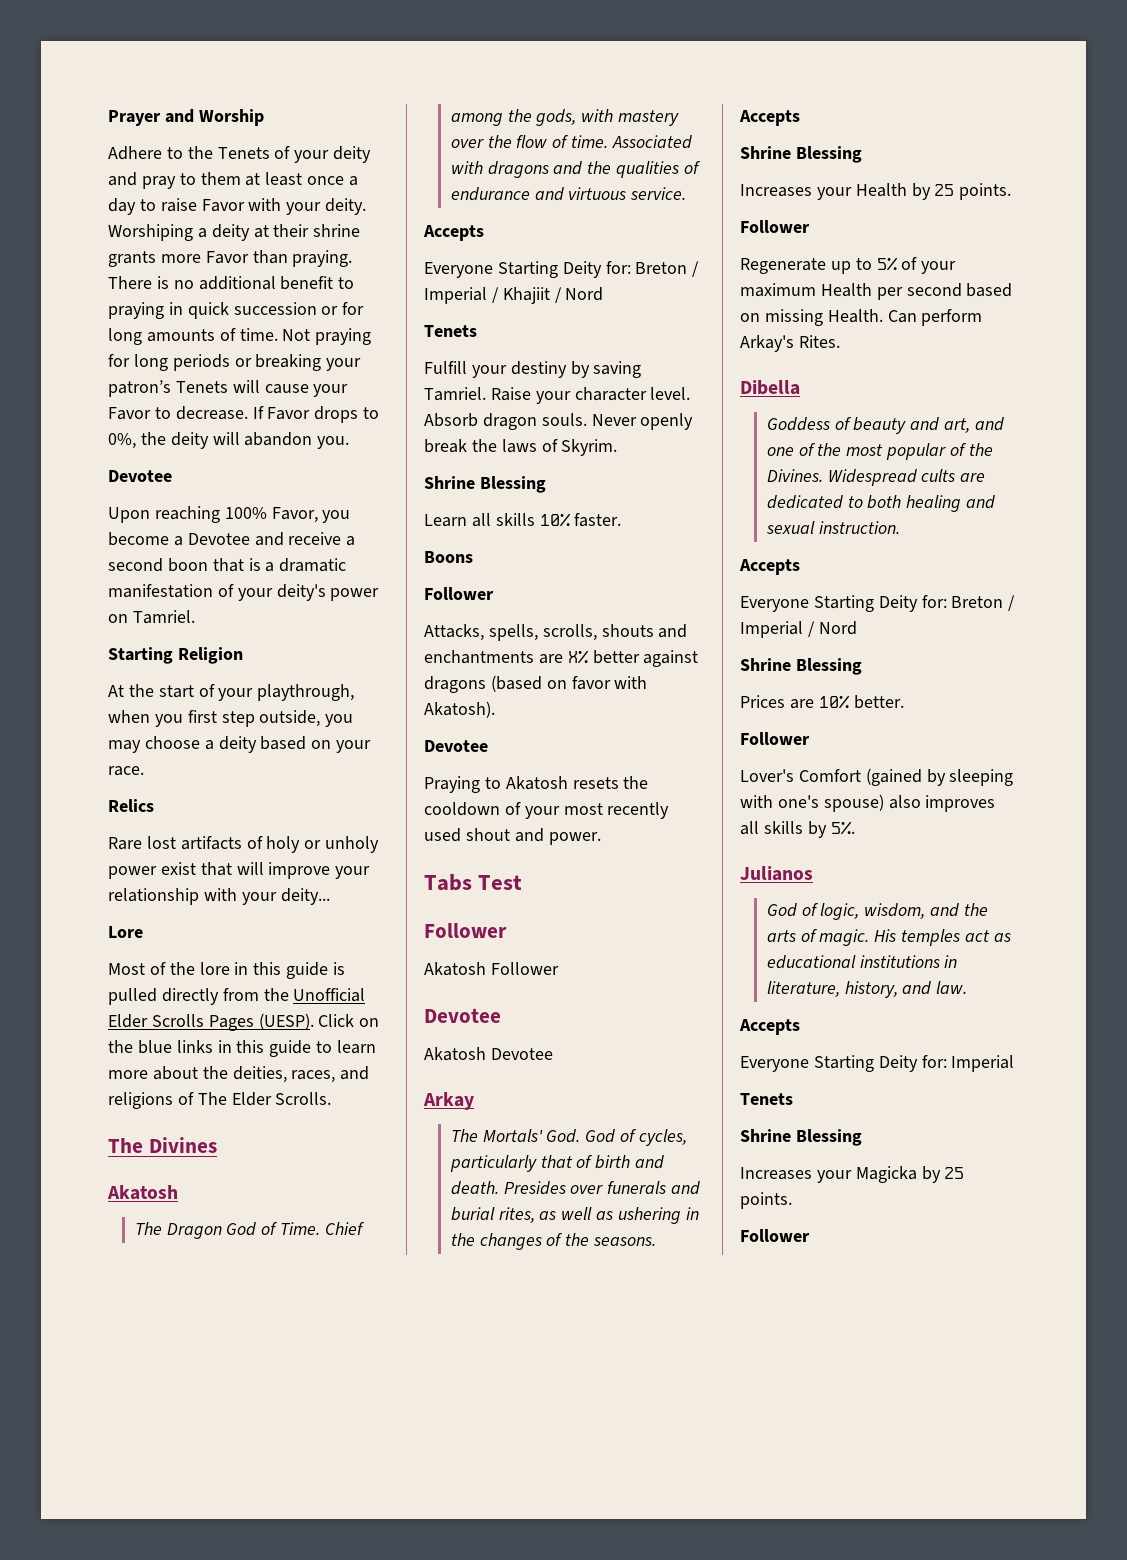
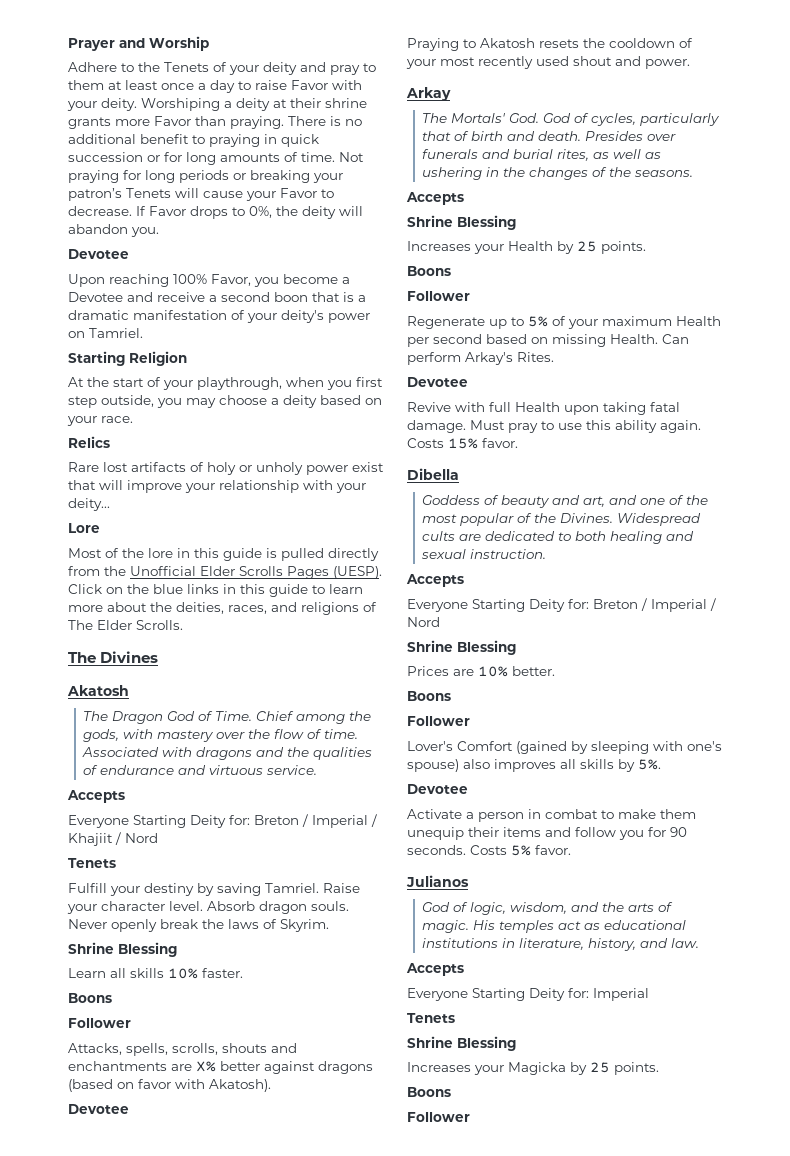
- Tabs Test
- Follower
- Akatosh Follower
- Devotee
- Akatosh Devotee
  Increases your Health by 25 points.
+ Boons
  Can perform Arkay's Rites.
+ Devotee
+ Revive with full Health upon taking fatal damage. Must pray to use this ability again. Costs 15% favor.
  Prices are 10% better.
+ Boons
  Lover's Comfort (gained by sleeping with one's spouse) also improves all skills by 5%.
+ Devotee
+ Activate a person in combat to make them unequip their items and follow you for 90 seconds. Costs 5% favor.
  Increases your Magicka by 25 points.
+ Boons

